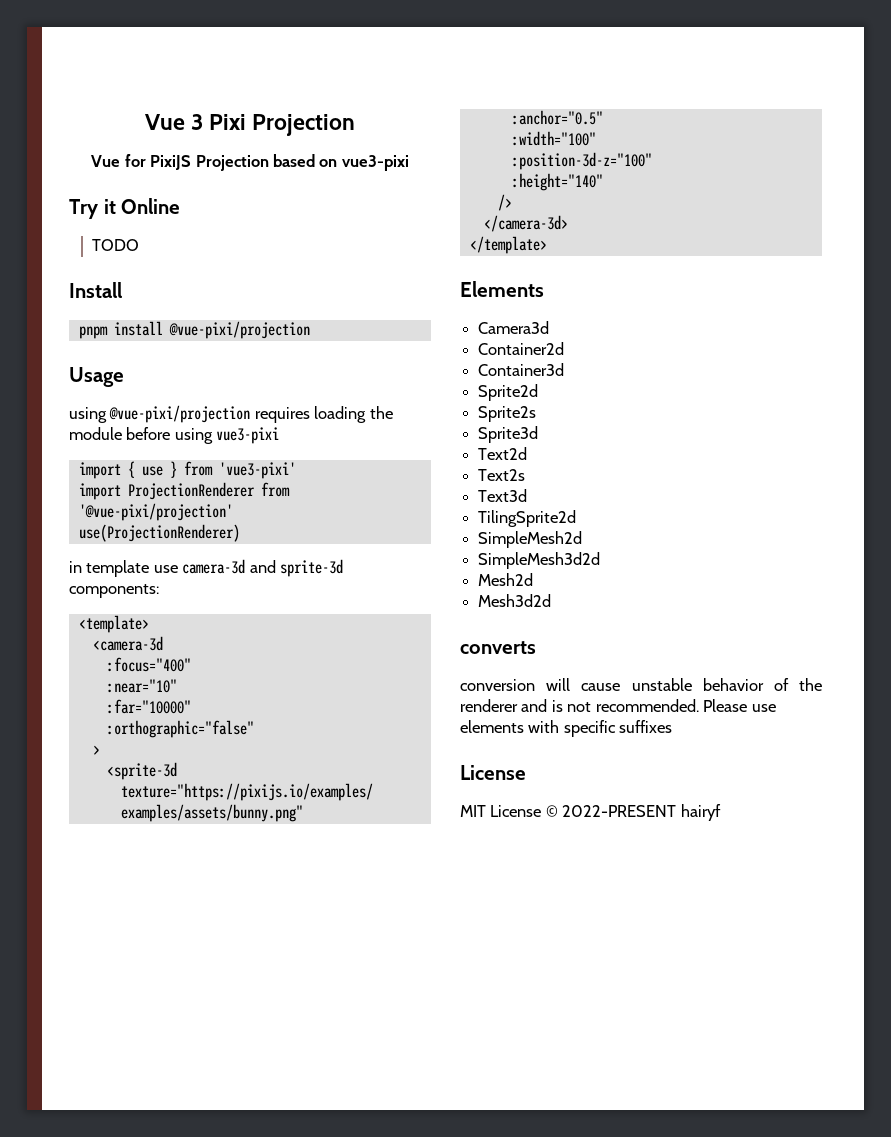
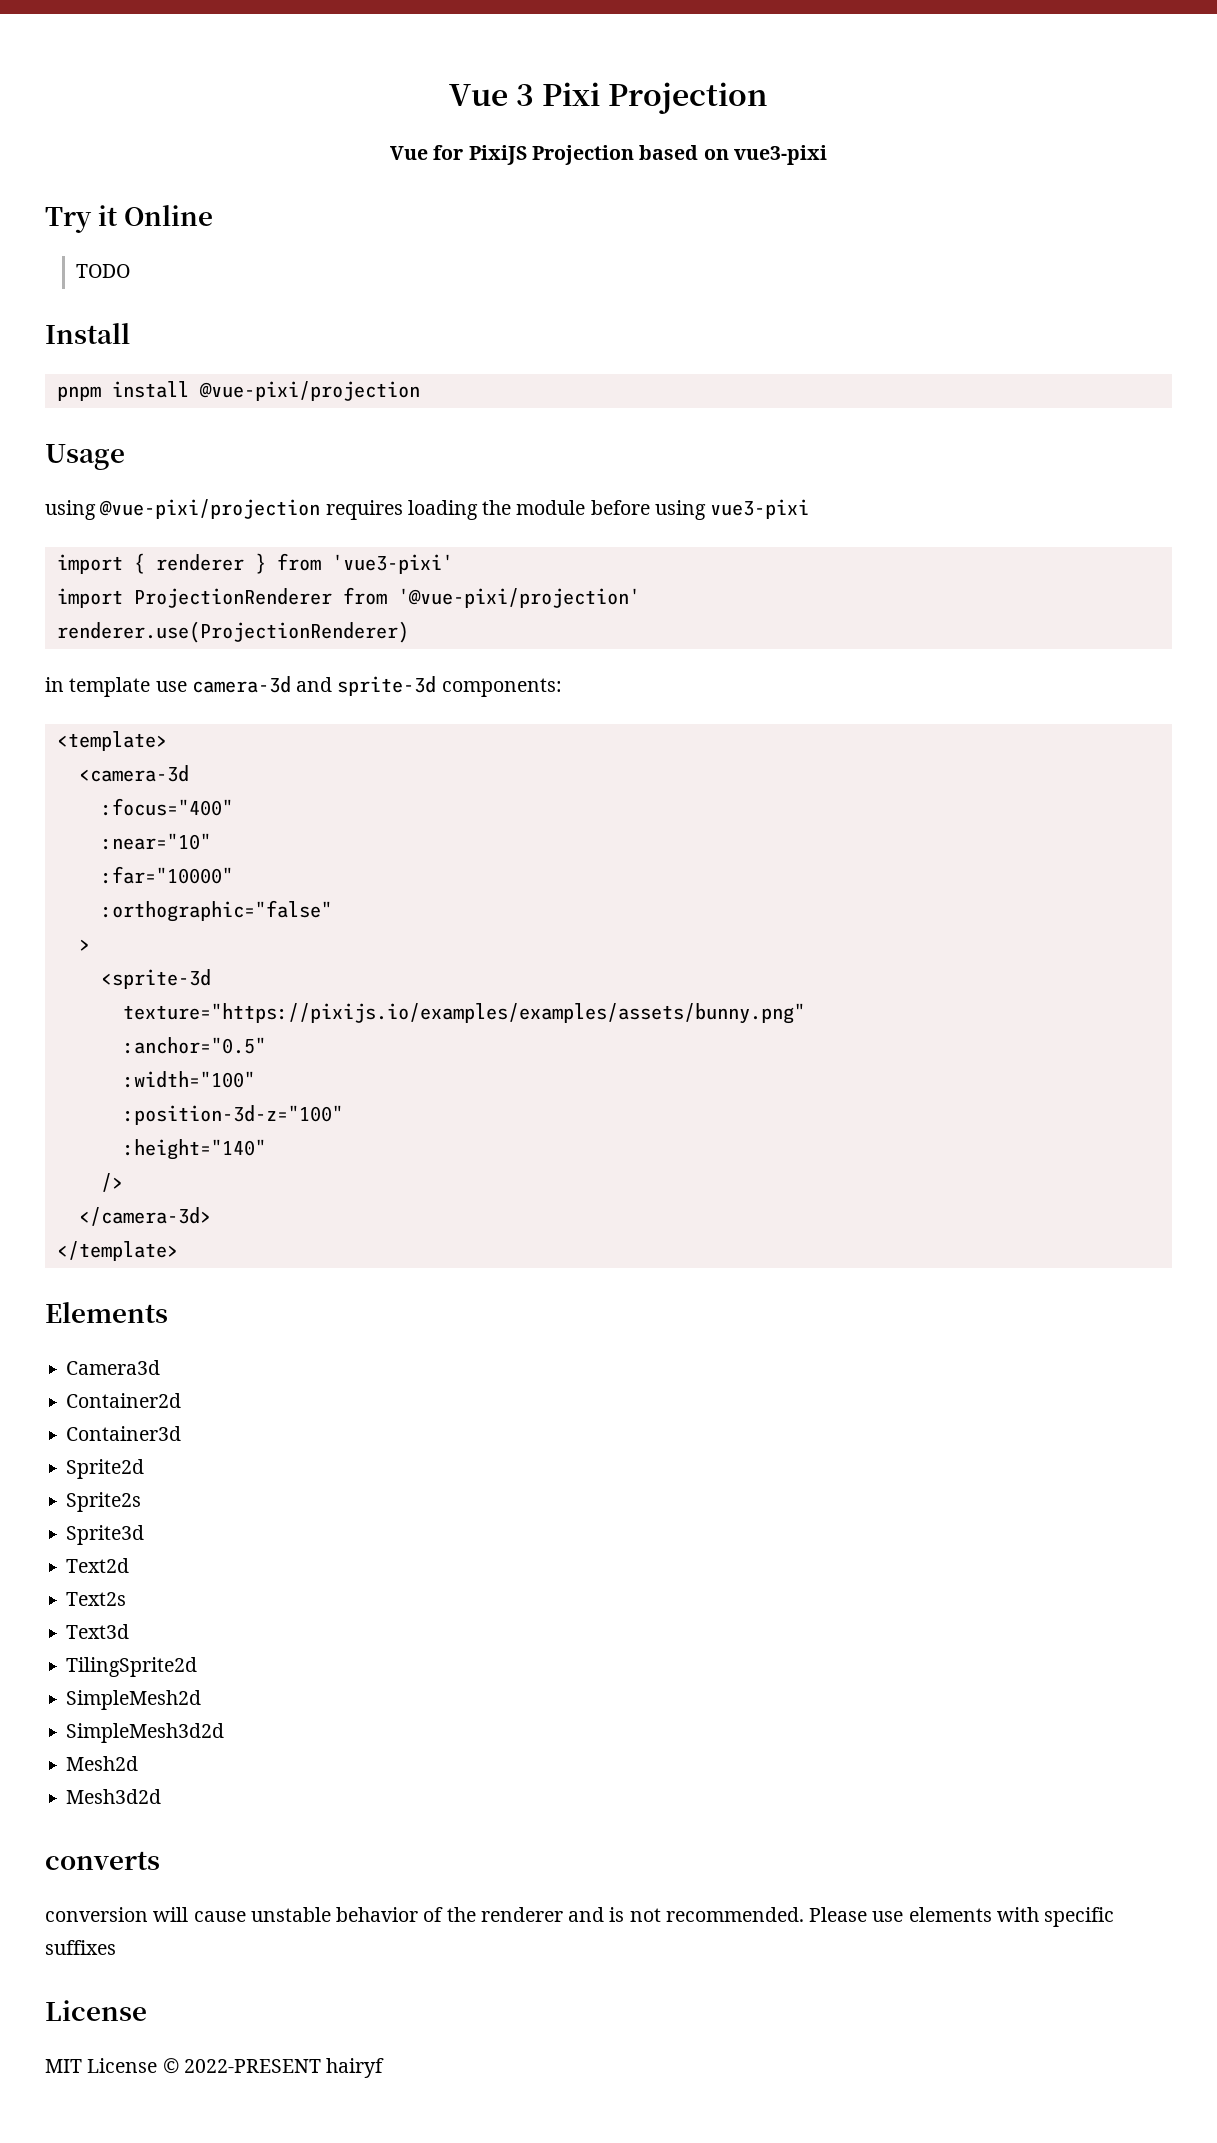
- import { use } from 'vue3-pixi'
+ import { renderer } from 'vue3-pixi'
- use(ProjectionRenderer)
+ renderer.use(ProjectionRenderer)

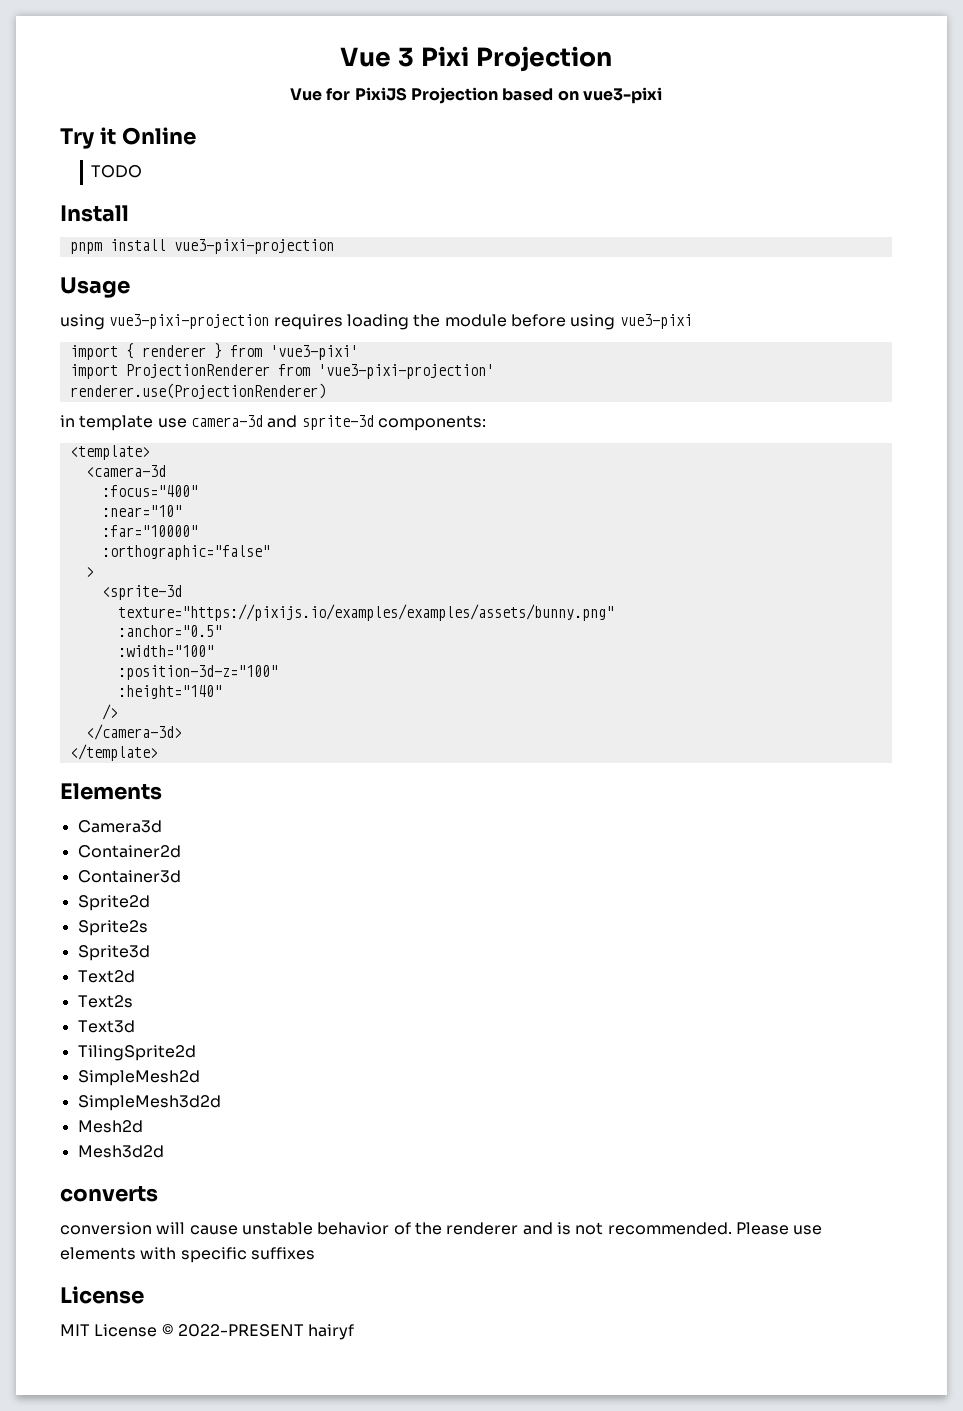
- pnpm install @vue-pixi/projection
+ pnpm install vue3-pixi-projection
- using @vue-pixi/projection requires loading the module before using vue3-pixi
+ using vue3-pixi-projection requires loading the module before using vue3-pixi
- import ProjectionRenderer from '@vue-pixi/projection'
+ import ProjectionRenderer from 'vue3-pixi-projection'

